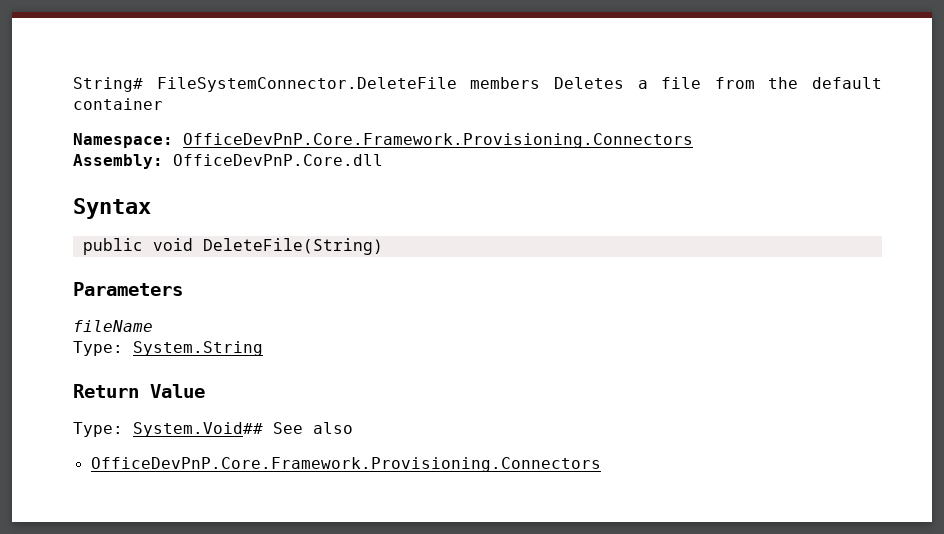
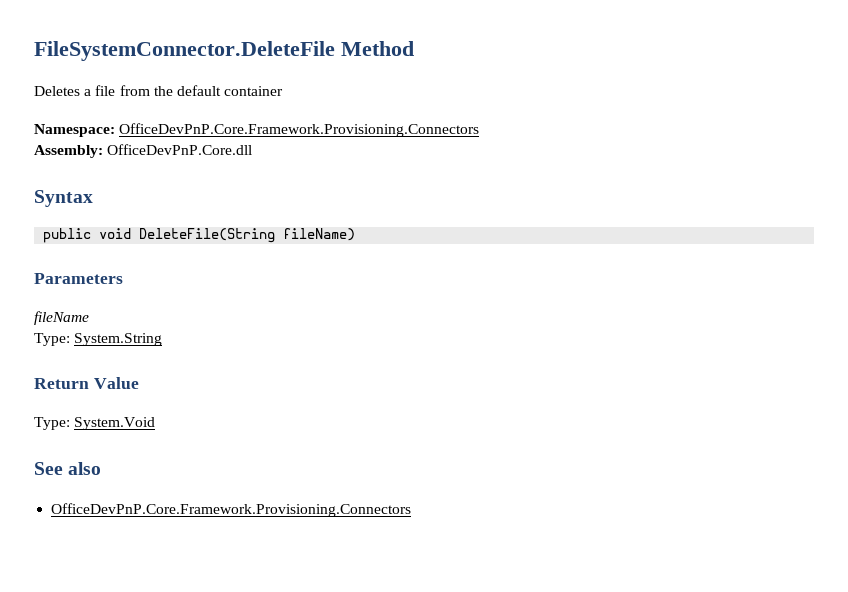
- String# FileSystemConnector.DeleteFile members Deletes a file from the default container
+ FileSystemConnector.DeleteFile Method
+ Deletes a file from the default container
- public void DeleteFile(String)
+ public void DeleteFile(String fileName)
- Type: System.Void## See also
+ Type: System.Void
+ See also

